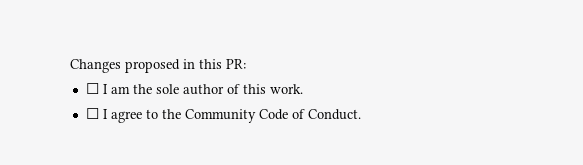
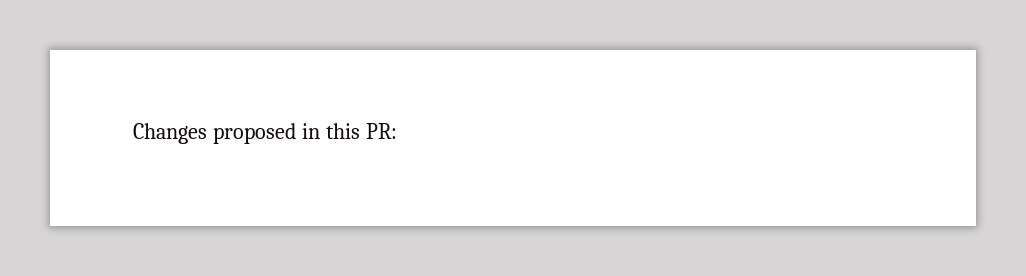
- ☐ I am the sole author of this work.
- ☐ I agree to the Community Code of Conduct.

